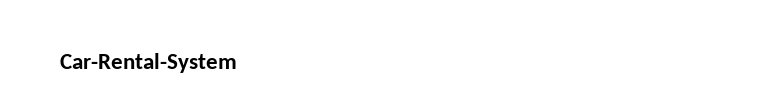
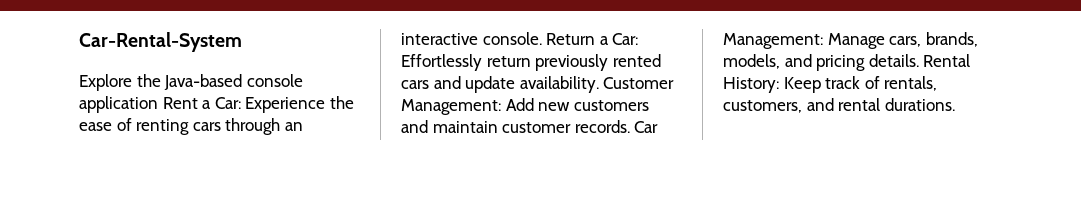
+ Explore the Java-based console application Rent a Car: Experience the ease of renting cars through an interactive console. Return a Car: Effortlessly return previously rented cars and update availability. Customer Management: Add new customers and maintain customer records. Car Management: Manage cars, brands, models, and pricing details. Rental History: Keep track of rentals, customers, and rental durations.

